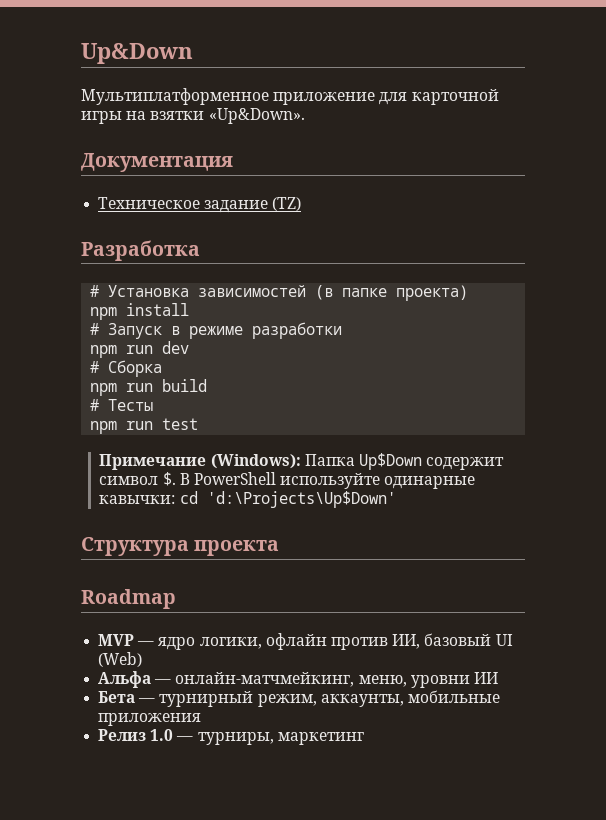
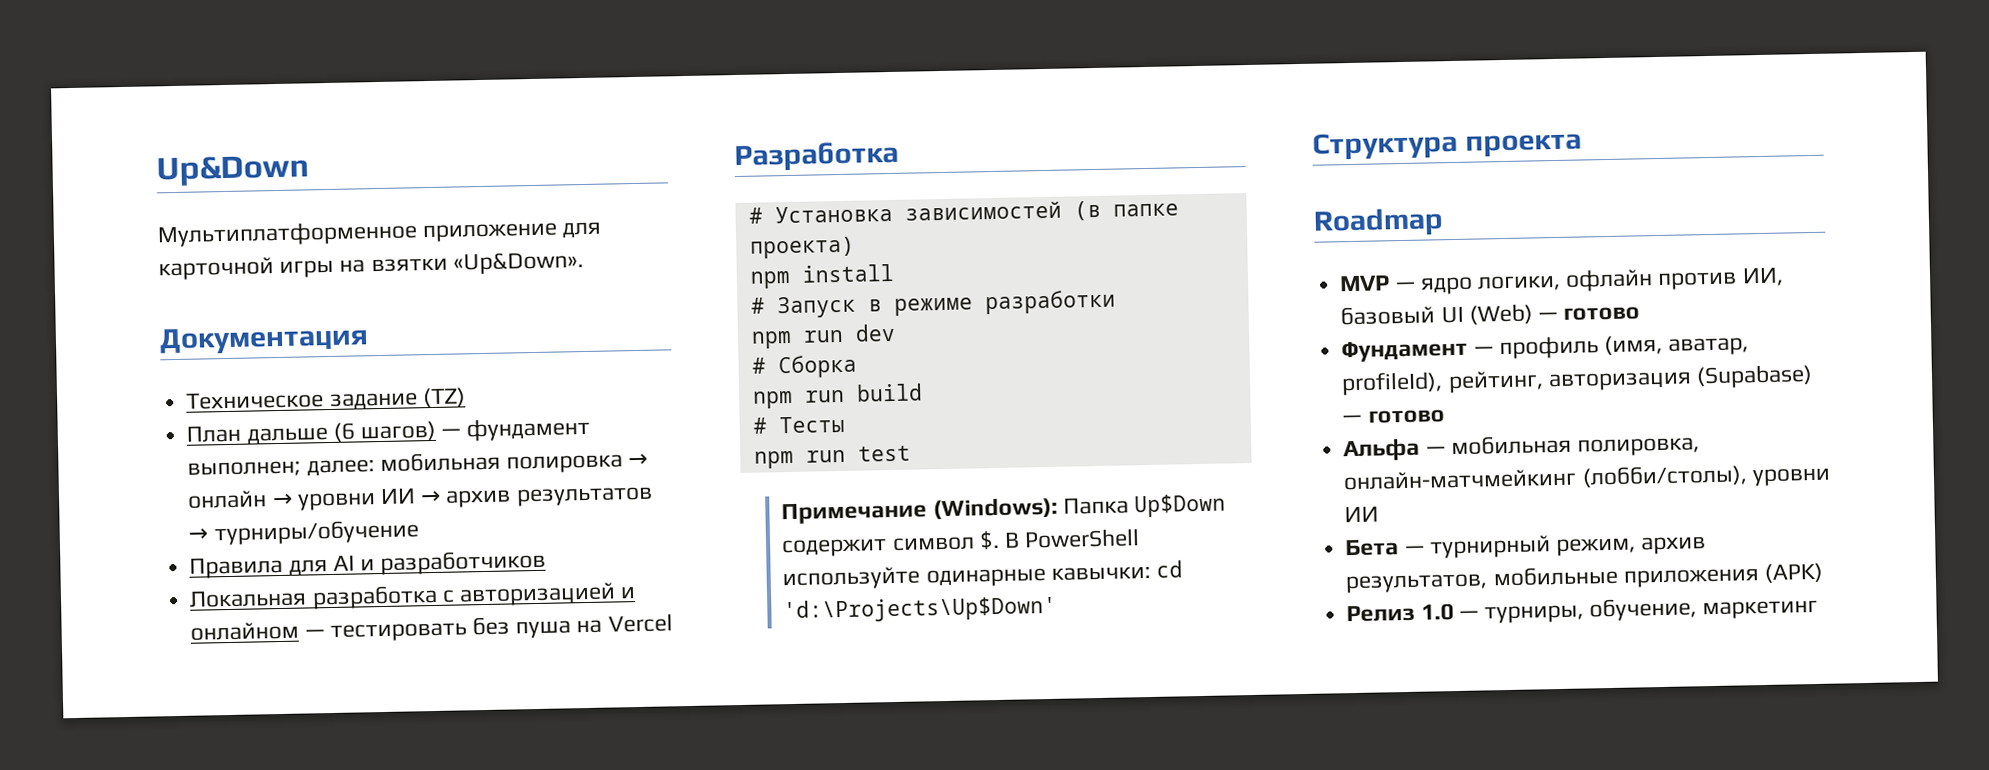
+ План дальше (6 шагов) — фундамент выполнен; далее: мобильная полировка → онлайн → уровни ИИ → архив результатов → турниры/обучение
+ Правила для AI и разработчиков
+ Локальная разработка с авторизацией и онлайном — тестировать без пуша на Vercel
- MVP — ядро логики, офлайн против ИИ, базовый UI (Web)
- Альфа — онлайн-матчмейкинг, меню, уровни ИИ
+ MVP — ядро логики, офлайн против ИИ, базовый UI (Web) — готово
+ Фундамент — профиль (имя, аватар, profileId), рейтинг, авторизация (Supabase) — готово
+ Альфа — мобильная полировка, онлайн-матчмейкинг (лобби/столы), уровни ИИ
- Бета — турнирный режим, аккаунты, мобильные приложения
+ Бета — турнирный режим, архив результатов, мобильные приложения (APK)
- Релиз 1.0 — турниры, маркетинг
+ Релиз 1.0 — турниры, обучение, маркетинг

